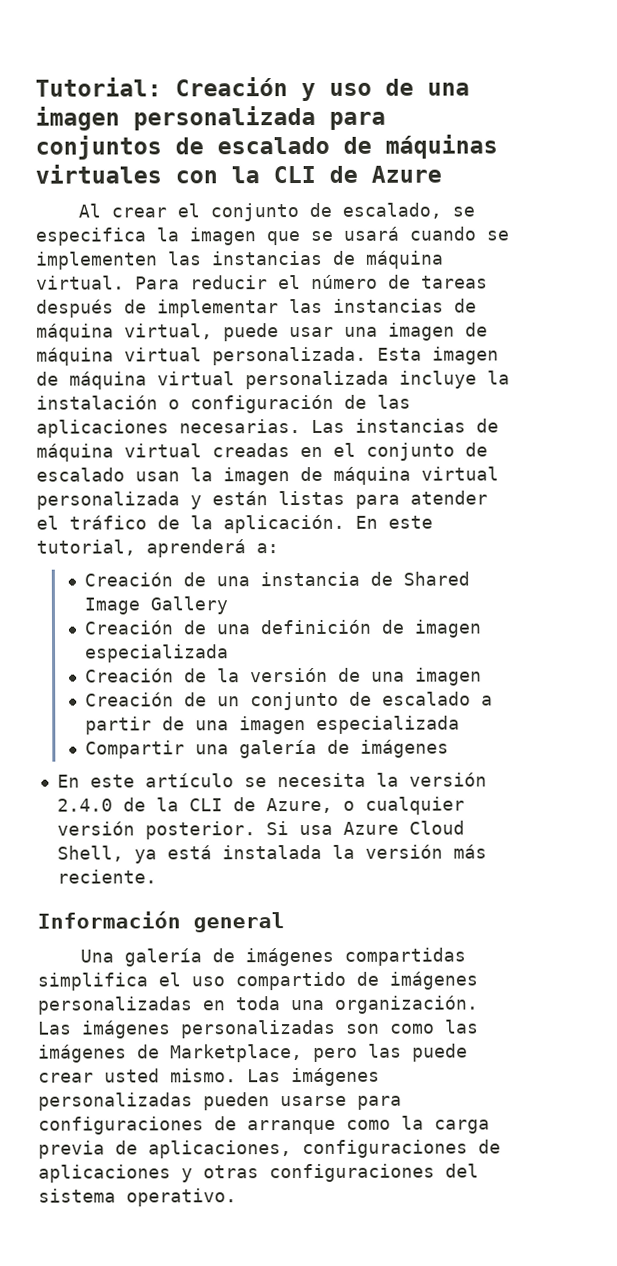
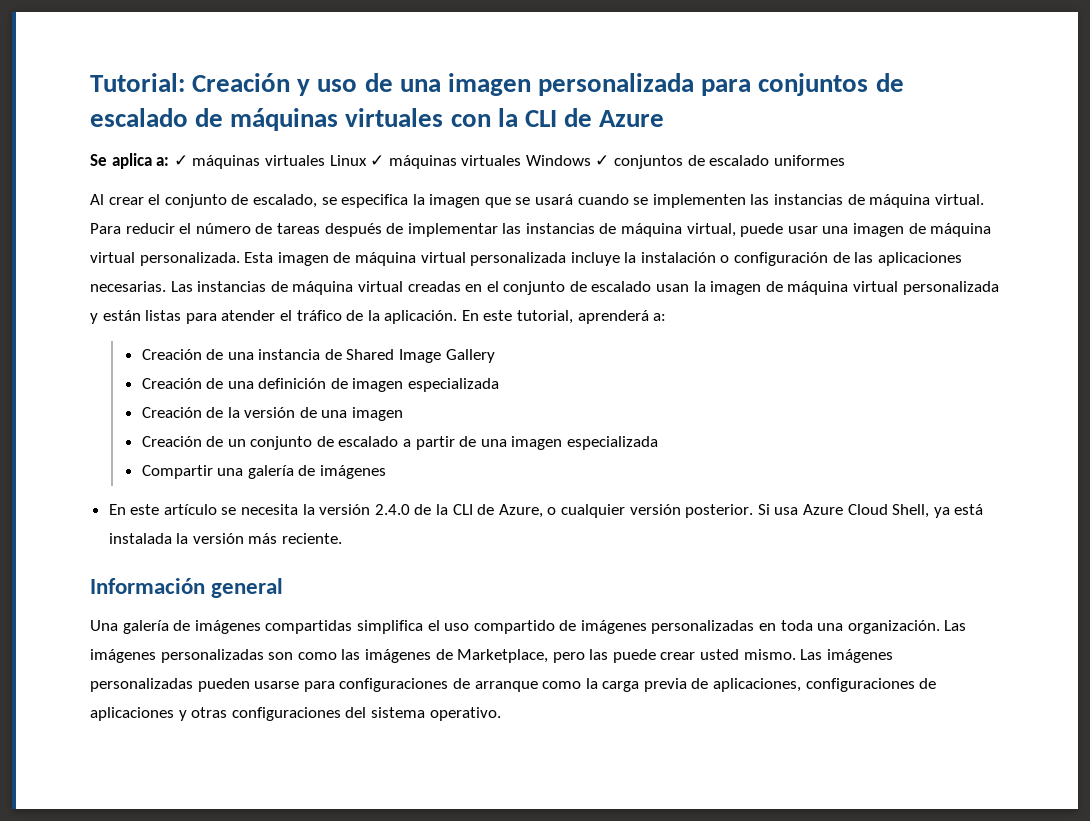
+ Se aplica a: ✓ máquinas virtuales Linux ✓ máquinas virtuales Windows ✓ conjuntos de escalado uniformes

